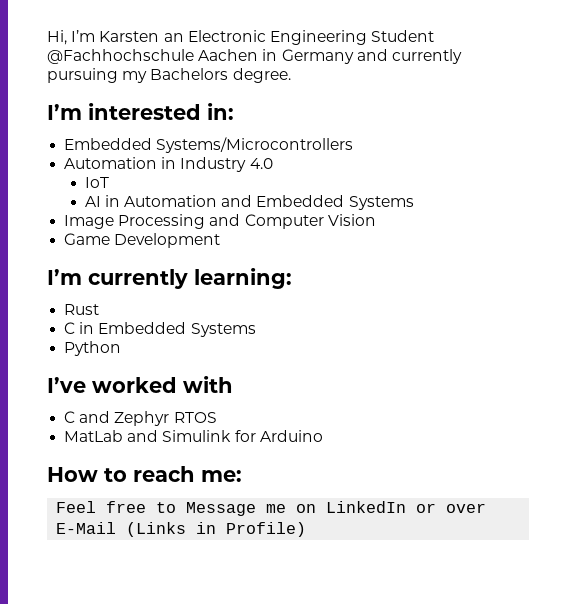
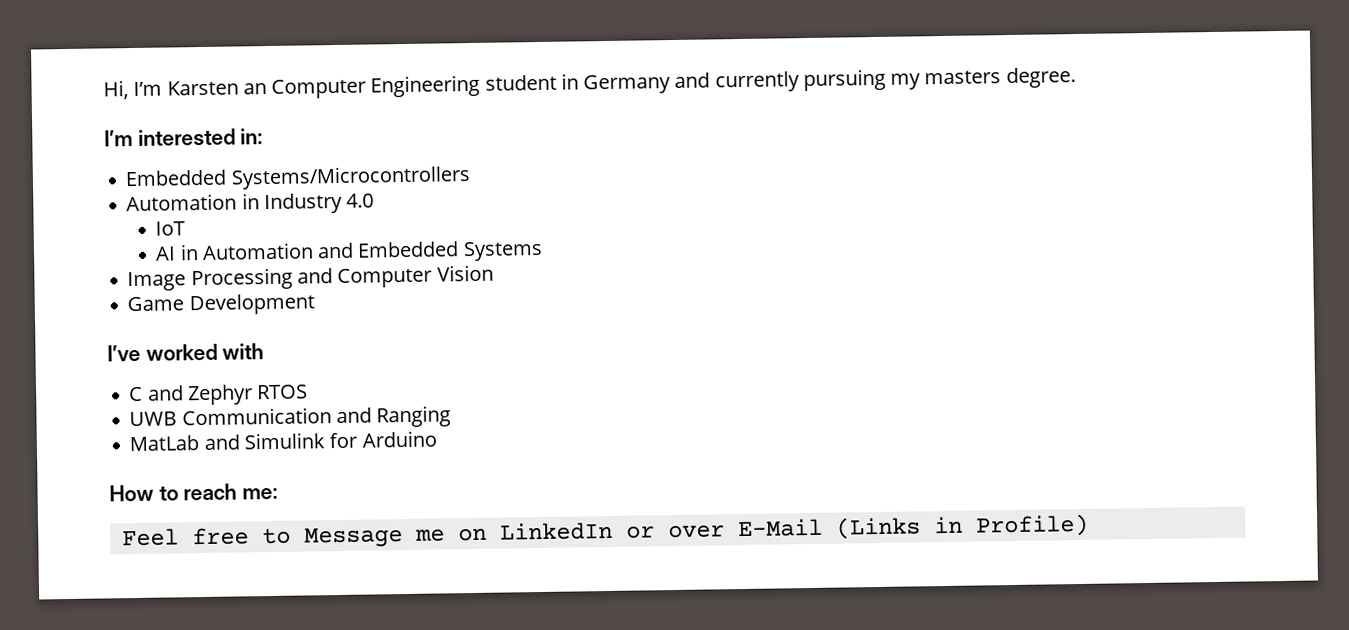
- Hi, I’m Karsten an Electronic Engineering Student @Fachhochschule Aachen in Germany and currently pursuing my Bachelors degree.
+ Hi, I’m Karsten an Computer Engineering student in Germany and currently pursuing my masters degree.
- I’m currently learning:
- Rust
- C in Embedded Systems
- Python
+ UWB Communication and Ranging

